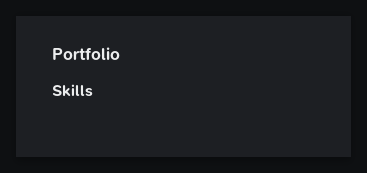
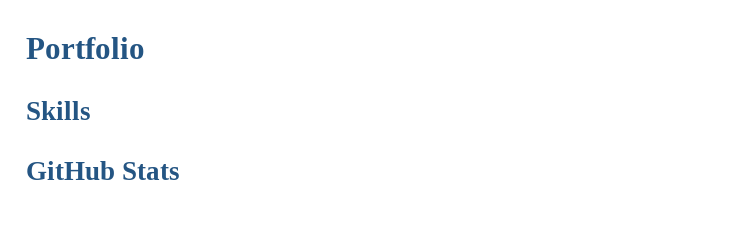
+ GitHub Stats

